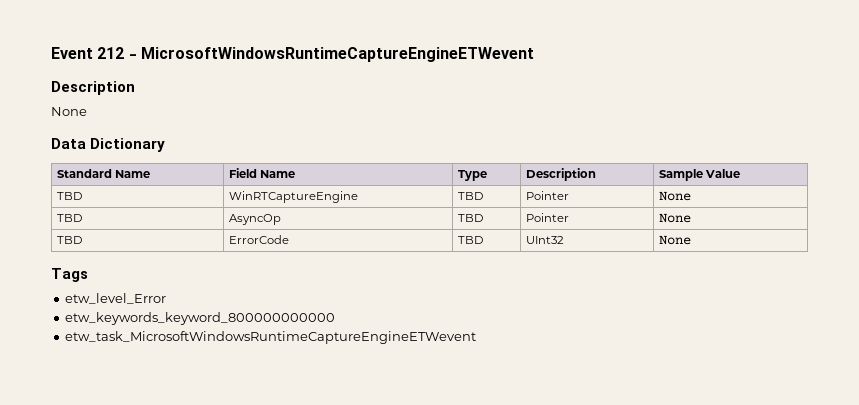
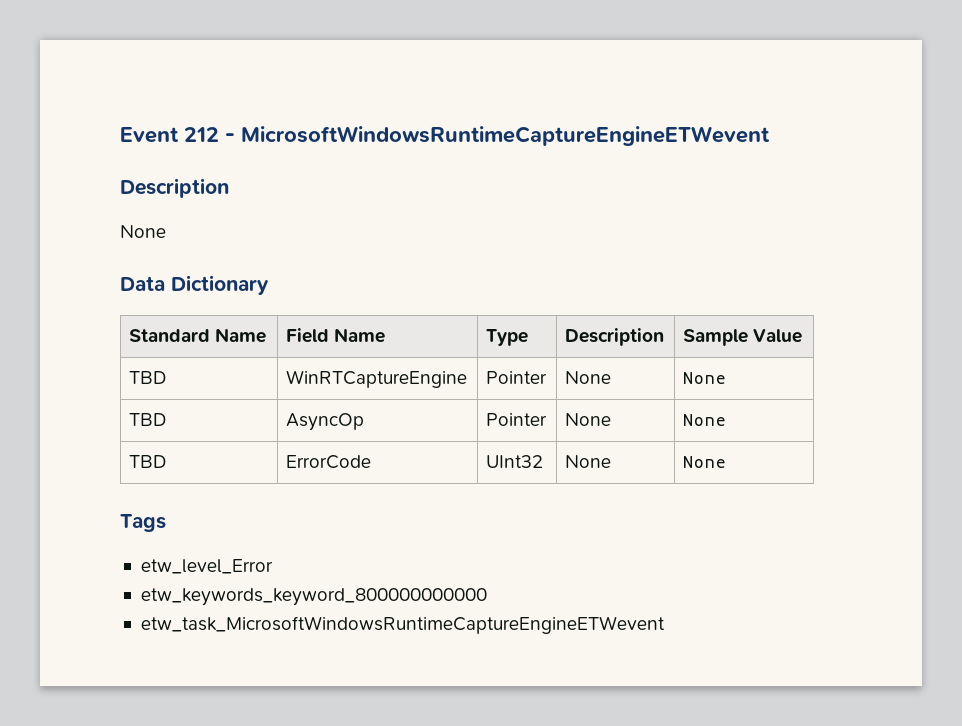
- TBD | WinRTCaptureEngine | TBD | Pointer | None
+ TBD | WinRTCaptureEngine | Pointer | None | None
- TBD | AsyncOp | TBD | Pointer | None
+ TBD | AsyncOp | Pointer | None | None
- TBD | ErrorCode | TBD | UInt32 | None
+ TBD | ErrorCode | UInt32 | None | None

